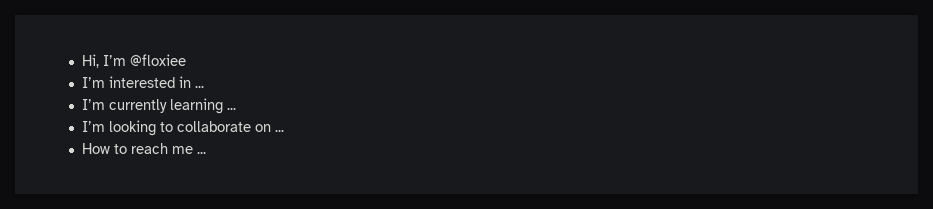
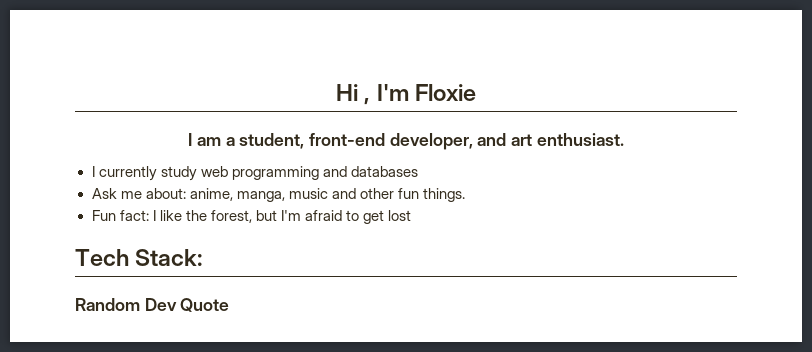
- Hi, I’m @floxiee
- I’m interested in ...
- I’m currently learning ...
- I’m looking to collaborate on ...
- How to reach me ...
+ Hi , I'm Floxie
+ I am a student, front-end developer, and art enthusiast.
+ I currently study web programming and databases
+ Ask me about: anime, manga, music and other fun things.
+ Fun fact: I like the forest, but I'm afraid to get lost
+ Tech Stack:
+ Random Dev Quote

